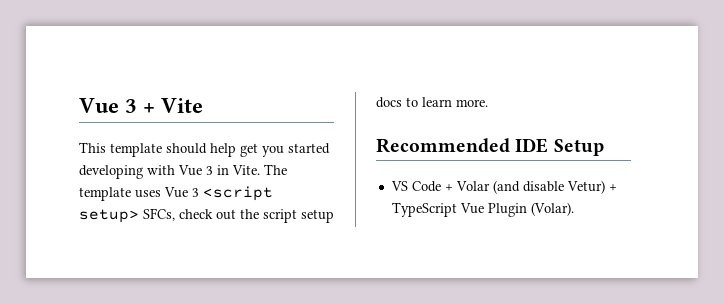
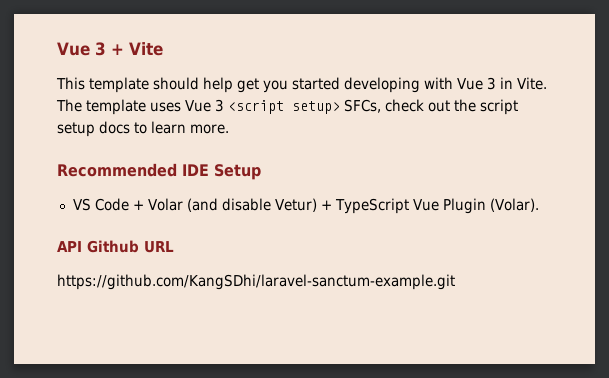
+ API Github URL
+ https://github.com/KangSDhi/laravel-sanctum-example.git

